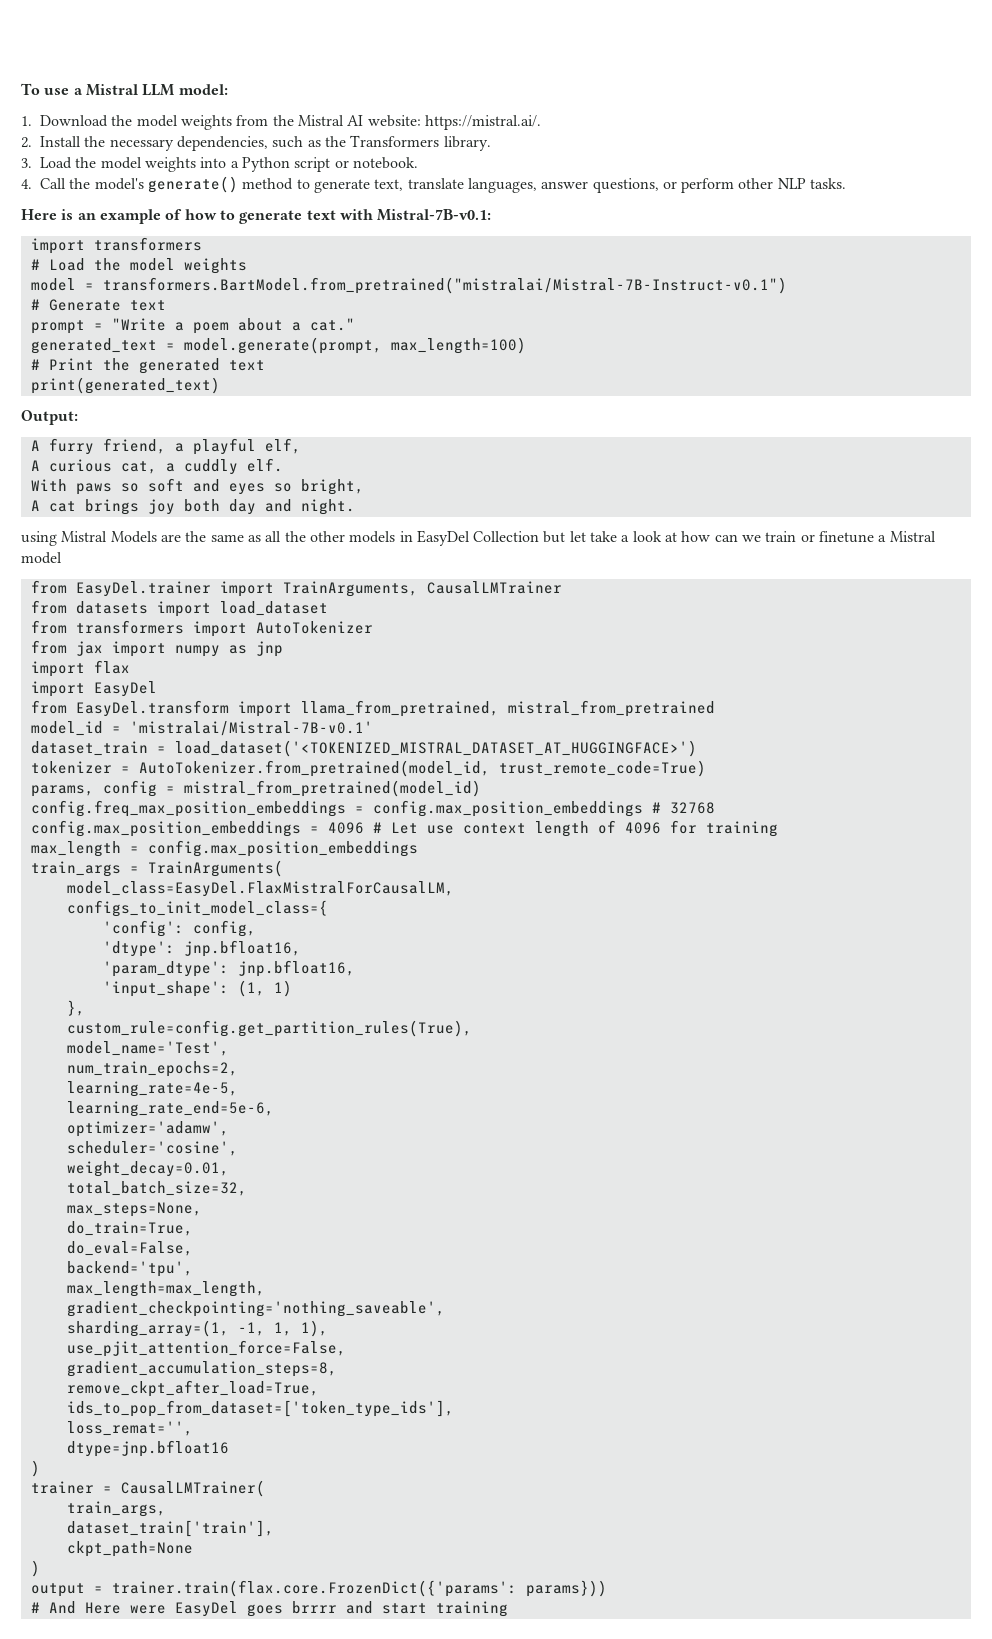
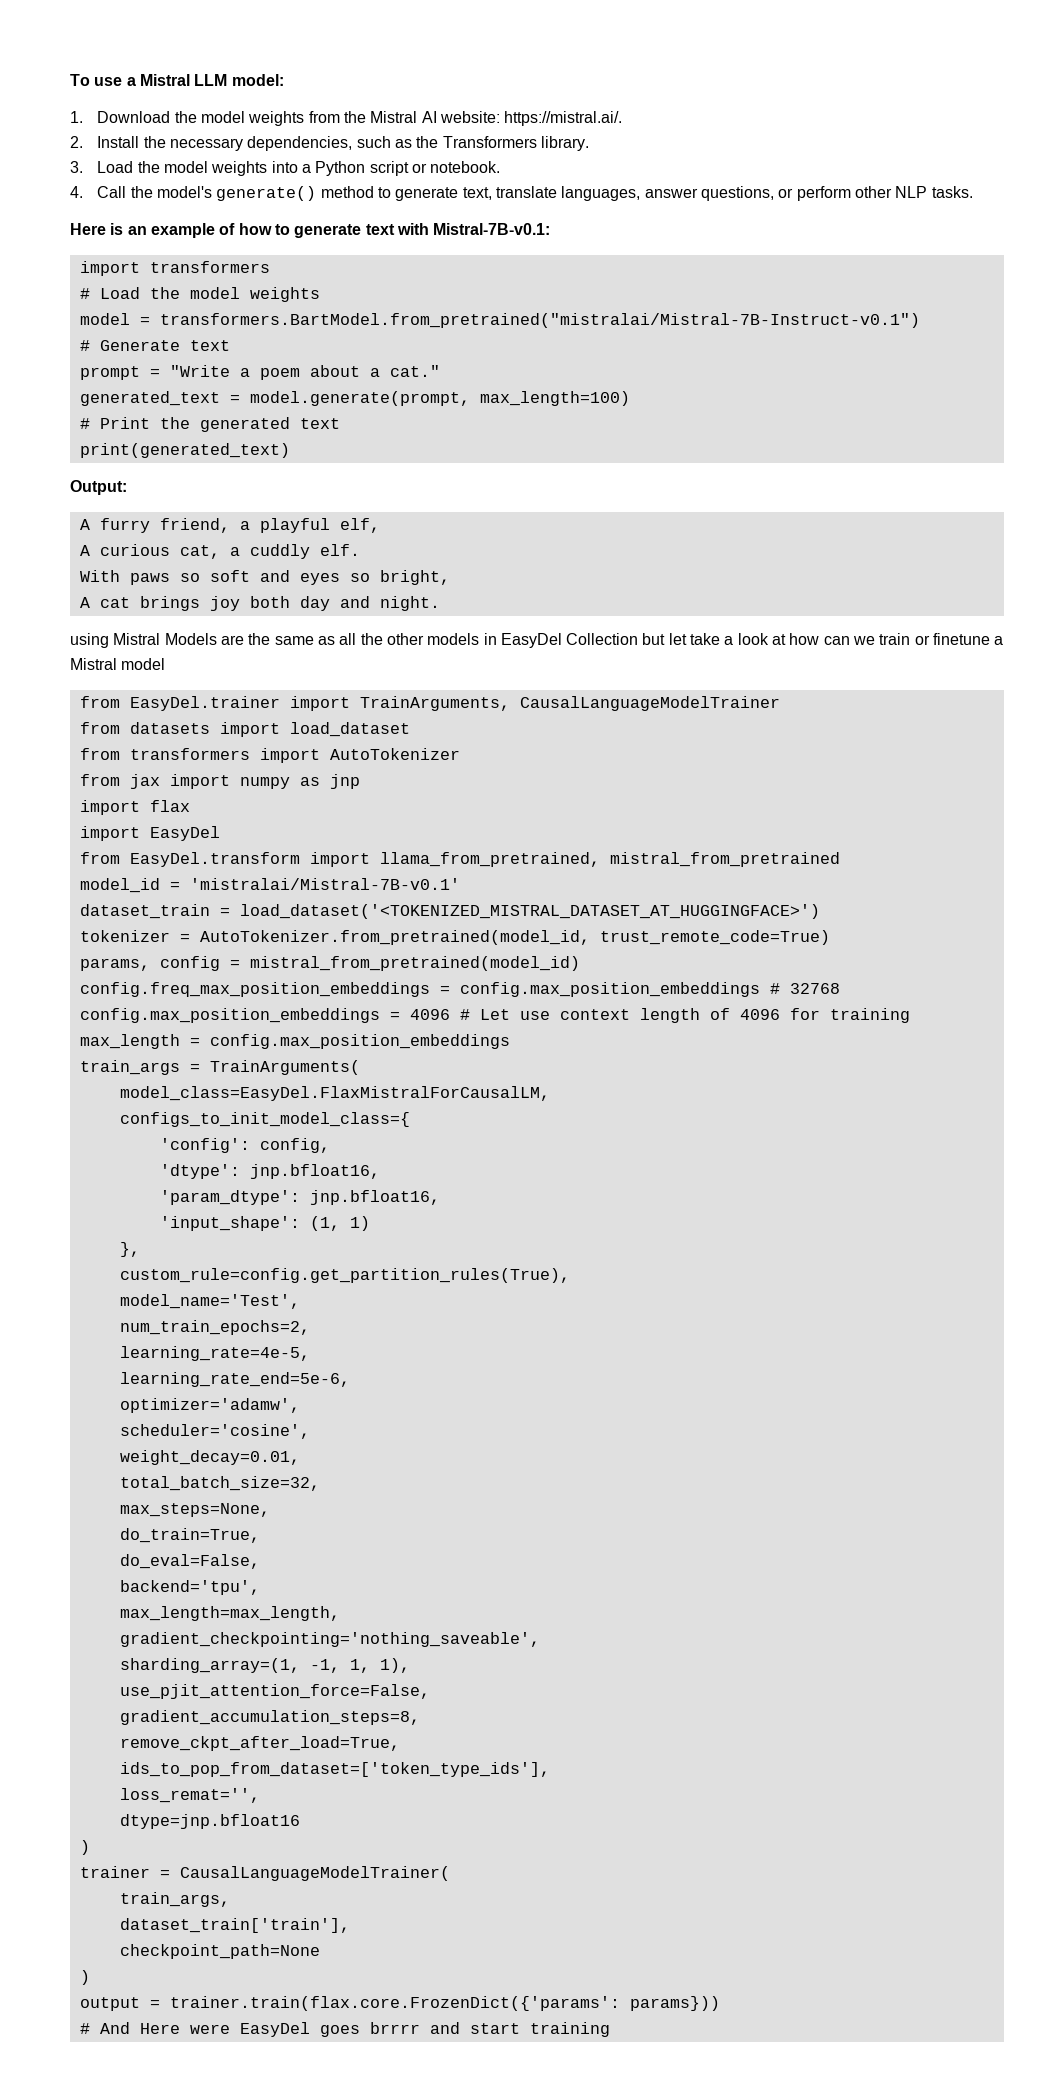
- from EasyDel.trainer import TrainArguments, CausalLMTrainer
+ from EasyDel.trainer import TrainArguments, CausalLanguageModelTrainer
- trainer = CausalLMTrainer(
+ trainer = CausalLanguageModelTrainer(
- ckpt_path=None
+ checkpoint_path=None

